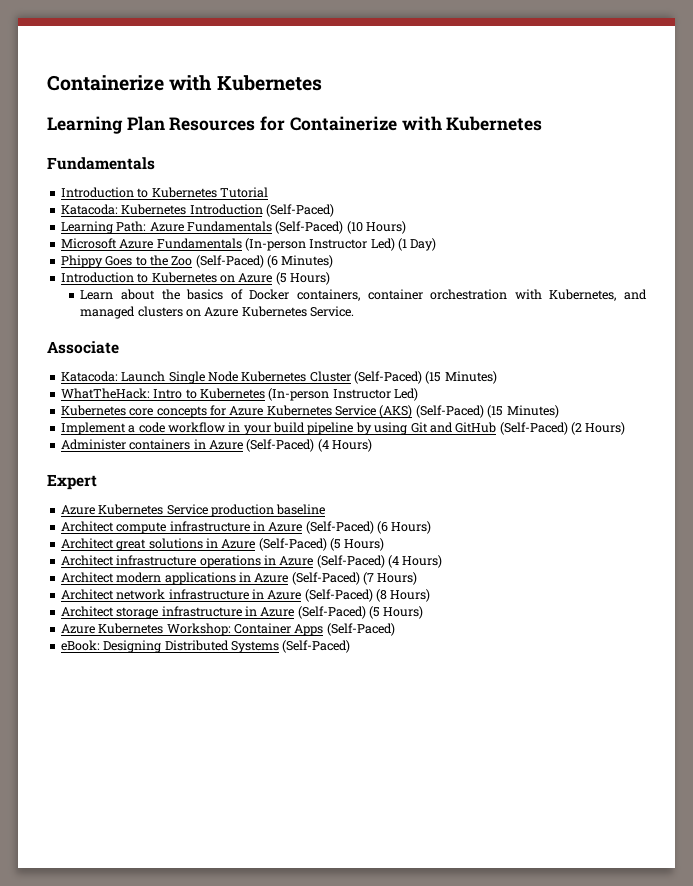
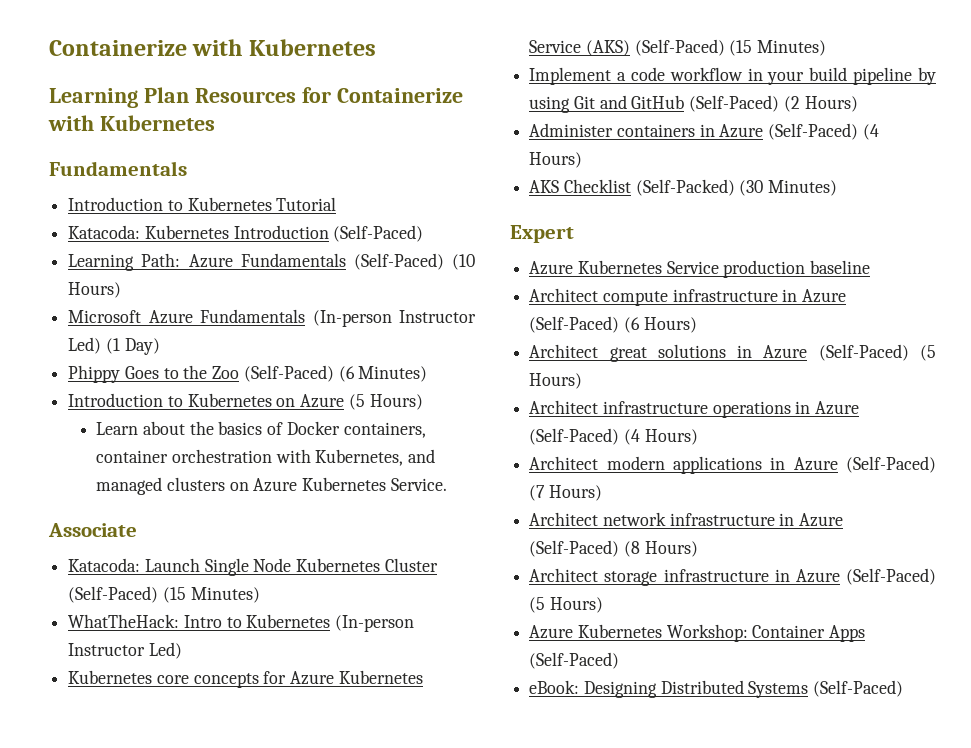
+ AKS Checklist (Self-Packed) (30 Minutes)

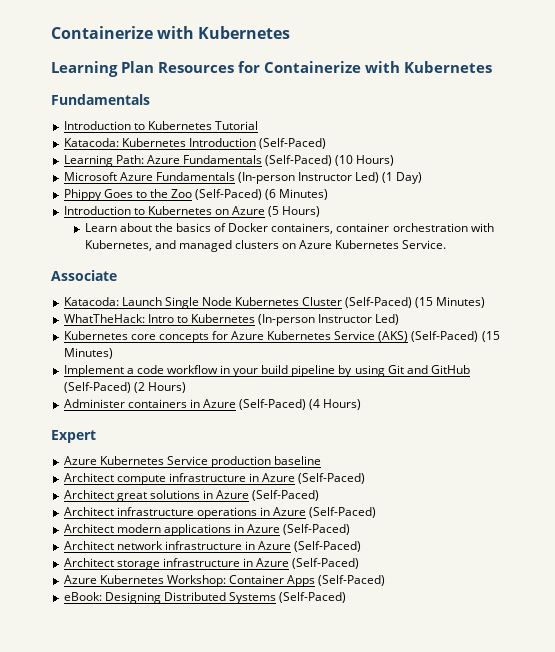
- AKS Checklist (Self-Packed) (30 Minutes)
- Architect compute infrastructure in Azure (Self-Paced) (6 Hours)
+ Architect compute infrastructure in Azure (Self-Paced)
- Architect great solutions in Azure (Self-Paced) (5 Hours)
+ Architect great solutions in Azure (Self-Paced)
- Architect infrastructure operations in Azure (Self-Paced) (4 Hours)
+ Architect infrastructure operations in Azure (Self-Paced)
- Architect modern applications in Azure (Self-Paced) (7 Hours)
+ Architect modern applications in Azure (Self-Paced)
- Architect network infrastructure in Azure (Self-Paced) (8 Hours)
+ Architect network infrastructure in Azure (Self-Paced)
- Architect storage infrastructure in Azure (Self-Paced) (5 Hours)
+ Architect storage infrastructure in Azure (Self-Paced)

